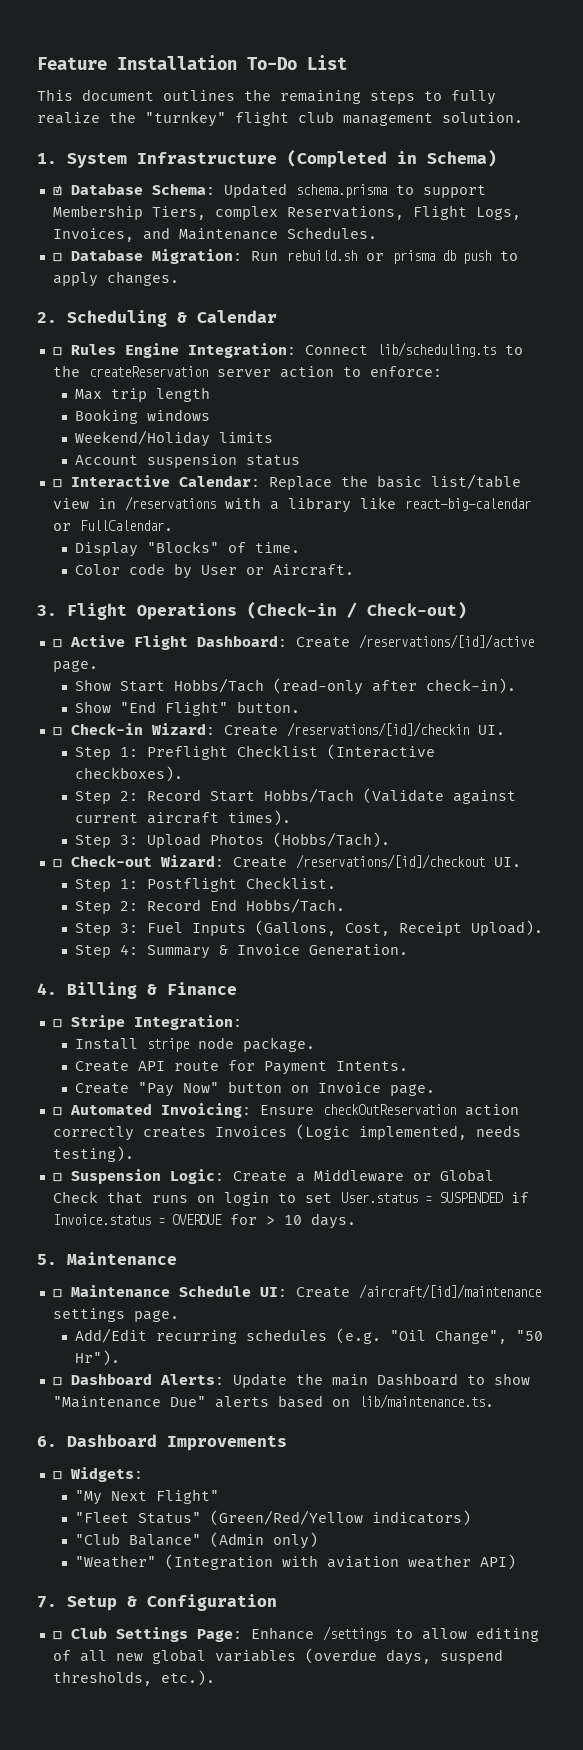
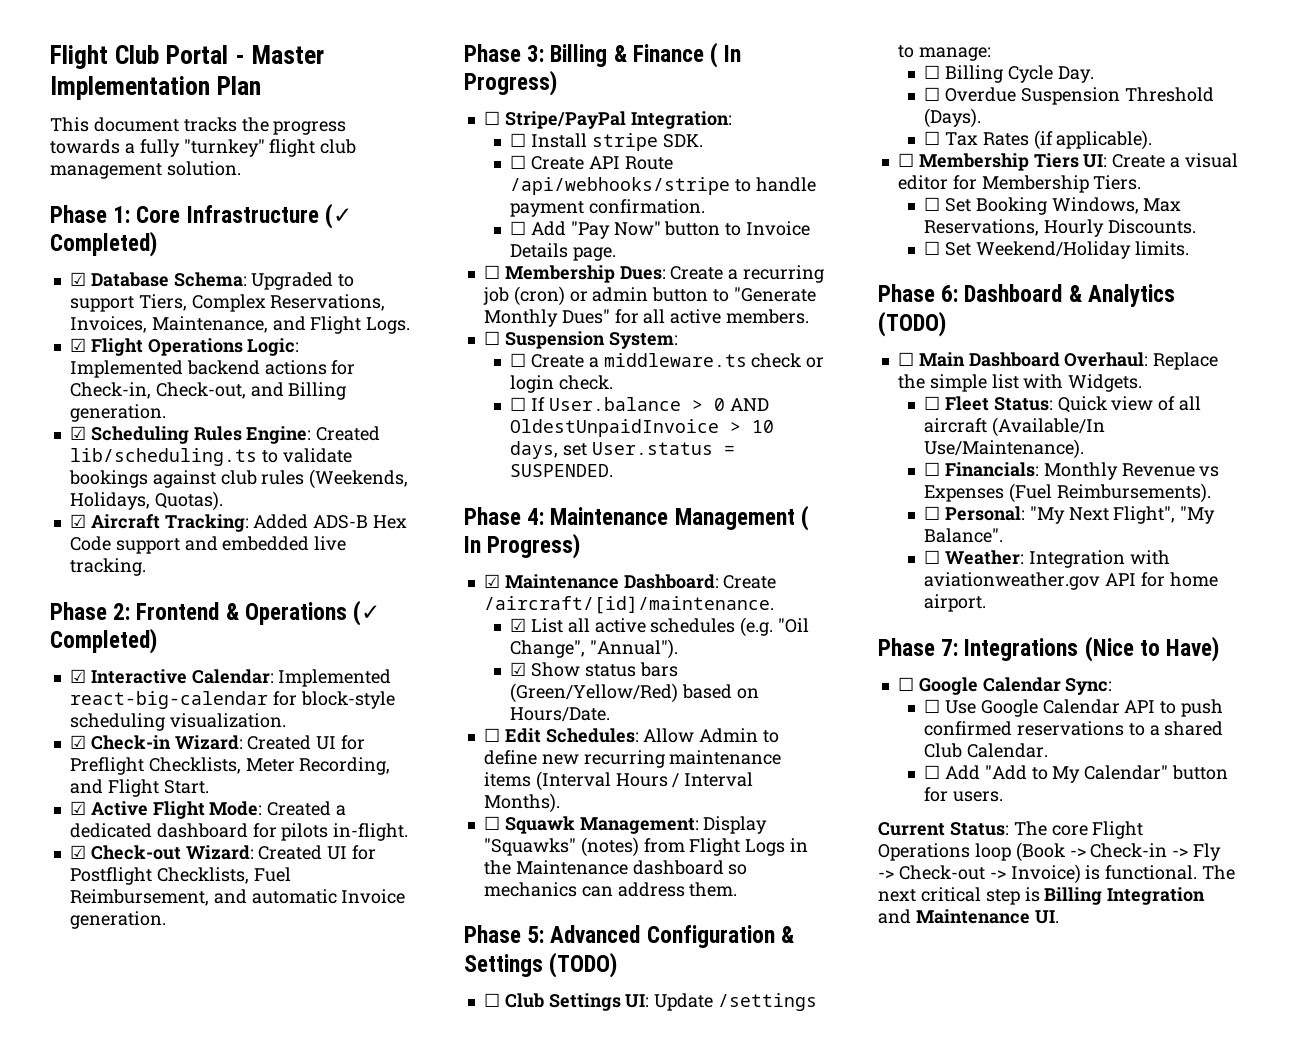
- Feature Installation To-Do List
- This document outlines the remaining steps to fully realize the "turnkey" flight club management solution.
+ Flight Club Portal - Master Implementation Plan
+ This document tracks the progress towards a fully "turnkey" flight club management solution.
- 1. System Infrastructure (Completed in Schema)
- ☑ Database Schema: Updated schema.prisma to support Membership Tiers, complex Reservations, Flight Logs, Invoices, and Maintenance Schedules.
- ☐ Database Migration: Run rebuild.sh or prisma db push to apply changes.
- 2. Scheduling & Calendar
- ☐ Rules Engine Integration: Connect lib/scheduling.ts to the createReservation server action to enforce:
- Max trip length
- Booking windows
- Weekend/Holiday limits
- Account suspension status
- ☐ Interactive Calendar: Replace the basic list/table view in /reservations with a library like react-big-calendar or FullCalendar.
- Display "Blocks" of time.
- Color code by User or Aircraft.
- 3. Flight Operations (Check-in / Check-out)
- ☐ Active Flight Dashboard: Create /reservations/[id]/active page.
- Show Start Hobbs/Tach (read-only after check-in).
- Show "End Flight" button.
- ☐ Check-in Wizard: Create /reservations/[id]/checkin UI.
- Step 1: Preflight Checklist (Interactive checkboxes).
- Step 2: Record Start Hobbs/Tach (Validate against current aircraft times).
- Step 3: Upload Photos (Hobbs/Tach).
- ☐ Check-out Wizard: Create /reservations/[id]/checkout UI.
- Step 1: Postflight Checklist.
- Step 2: Record End Hobbs/Tach.
- Step 3: Fuel Inputs (Gallons, Cost, Receipt Upload).
- Step 4: Summary & Invoice Generation.
- 4. Billing & Finance
- ☐ Stripe Integration:
+ Phase 1: Core Infrastructure (✓ Completed)
+ ☑ Database Schema: Upgraded to support Tiers, Complex Reservations, Invoices, Maintenance, and Flight Logs.
+ ☑ Flight Operations Logic: Implemented backend actions for Check-in, Check-out, and Billing generation.
+ ☑ Scheduling Rules Engine: Created lib/scheduling.ts to validate bookings against club rules (Weekends, Holidays, Quotas).
+ ☑ Aircraft Tracking: Added ADS-B Hex Code support and embedded live tracking.
+ Phase 2: Frontend & Operations (✓ Completed)
+ ☑ Interactive Calendar: Implemented react-big-calendar for block-style scheduling visualization.
+ ☑ Check-in Wizard: Created UI for Preflight Checklists, Meter Recording, and Flight Start.
+ ☑ Active Flight Mode: Created a dedicated dashboard for pilots in-flight.
+ ☑ Check-out Wizard: Created UI for Postflight Checklists, Fuel Reimbursement, and automatic Invoice generation.
+ Phase 3: Billing & Finance ( In Progress)
+ ☐ Stripe/PayPal Integration:
- Install stripe node package.
- Create API route for Payment Intents.
- Create "Pay Now" button on Invoice page.
- ☐ Automated Invoicing: Ensure checkOutReservation action correctly creates Invoices (Logic implemented, needs testing).
- ☐ Suspension Logic: Create a Middleware or Global Check that runs on login to set User.status = SUSPENDED if Invoice.status = OVERDUE for > 10 days.
- 5. Maintenance
- ☐ Maintenance Schedule UI: Create /aircraft/[id]/maintenance settings page.
- Add/Edit recurring schedules (e.g. "Oil Change", "50 Hr").
- ☐ Dashboard Alerts: Update the main Dashboard to show "Maintenance Due" alerts based on lib/maintenance.ts.
- 6. Dashboard Improvements
- ☐ Widgets:
- "My Next Flight"
- "Fleet Status" (Green/Red/Yellow indicators)
- "Club Balance" (Admin only)
- "Weather" (Integration with aviation weather API)
- 7. Setup & Configuration
- ☐ Club Settings Page: Enhance /settings to allow editing of all new global variables (overdue days, suspend thresholds, etc.).
+ ☐ Install stripe SDK.
+ ☐ Create API Route /api/webhooks/stripe to handle payment confirmation.
+ ☐ Add "Pay Now" button to Invoice Details page.
+ ☐ Membership Dues: Create a recurring job (cron) or admin button to "Generate Monthly Dues" for all active members.
+ ☐ Suspension System:
+ ☐ Create a middleware.ts check or login check.
+ ☐ If User.balance > 0 AND OldestUnpaidInvoice > 10 days, set User.status = SUSPENDED.
+ Phase 4: Maintenance Management ( In Progress)
+ ☑ Maintenance Dashboard: Create /aircraft/[id]/maintenance.
+ ☑ List all active schedules (e.g. "Oil Change", "Annual").
+ ☑ Show status bars (Green/Yellow/Red) based on Hours/Date.
+ ☐ Edit Schedules: Allow Admin to define new recurring maintenance items (Interval Hours / Interval Months).
+ ☐ Squawk Management: Display "Squawks" (notes) from Flight Logs in the Maintenance dashboard so mechanics can address them.
+ Phase 5: Advanced Configuration & Settings (TODO)
+ ☐ Club Settings UI: Update /settings to manage:
+ ☐ Billing Cycle Day.
+ ☐ Overdue Suspension Threshold (Days).
+ ☐ Tax Rates (if applicable).
+ ☐ Membership Tiers UI: Create a visual editor for Membership Tiers.
+ ☐ Set Booking Windows, Max Reservations, Hourly Discounts.
+ ☐ Set Weekend/Holiday limits.
+ Phase 6: Dashboard & Analytics (TODO)
+ ☐ Main Dashboard Overhaul: Replace the simple list with Widgets.
+ ☐ Fleet Status: Quick view of all aircraft (Available/In Use/Maintenance).
+ ☐ Financials: Monthly Revenue vs Expenses (Fuel Reimbursements).
+ ☐ Personal: "My Next Flight", "My Balance".
+ ☐ Weather: Integration with aviationweather.gov API for home airport.
+ Phase 7: Integrations (Nice to Have)
+ ☐ Google Calendar Sync:
+ ☐ Use Google Calendar API to push confirmed reservations to a shared Club Calendar.
+ ☐ Add "Add to My Calendar" button for users.
+ Current Status: The core Flight Operations loop (Book -> Check-in -> Fly -> Check-out -> Invoice) is functional. The next critical step is Billing Integration and Maintenance UI.

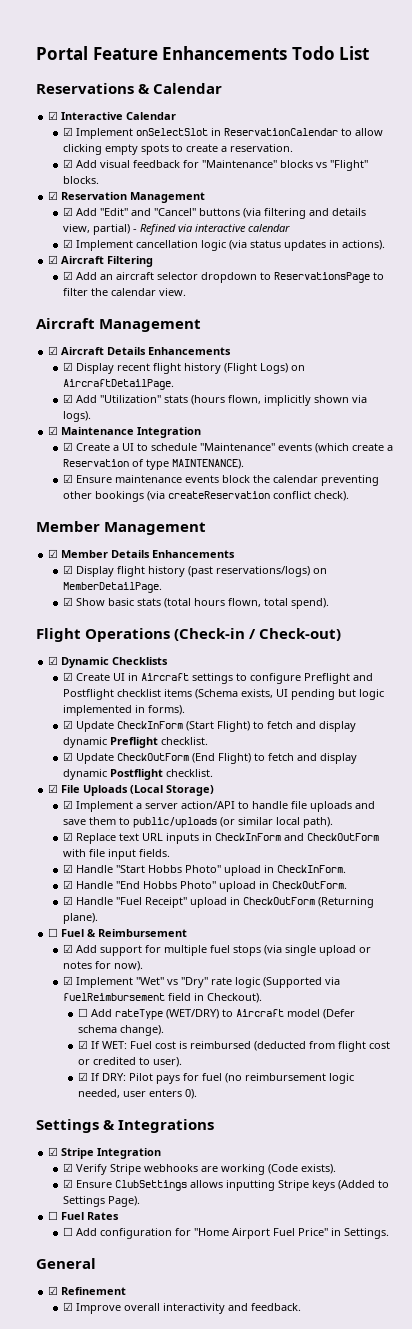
- Flight Club Portal - Master Implementation Plan
- This document tracks the progress towards a fully "turnkey" flight club management solution.
- Phase 1: Core Infrastructure (✓ Completed)
- ☑ Database Schema: Upgraded to support Tiers, Complex Reservations, Invoices, Maintenance, and Flight Logs.
- ☑ Flight Operations Logic: Implemented backend actions for Check-in, Check-out, and Billing generation.
- ☑ Scheduling Rules Engine: Created lib/scheduling.ts to validate bookings against club rules (Weekends, Holidays, Quotas).
- ☑ Aircraft Tracking: Added ADS-B Hex Code support and embedded live tracking.
- Phase 2: Frontend & Operations (✓ Completed)
- ☑ Interactive Calendar: Implemented react-big-calendar for block-style scheduling visualization.
- ☑ Check-in Wizard: Created UI for Preflight Checklists, Meter Recording, and Flight Start.
- ☑ Active Flight Mode: Created a dedicated dashboard for pilots in-flight.
- ☑ Check-out Wizard: Created UI for Postflight Checklists, Fuel Reimbursement, and automatic Invoice generation.
- Phase 3: Billing & Finance ( In Progress)
- ☐ Stripe/PayPal Integration:
- ☐ Install stripe SDK.
- ☐ Create API Route /api/webhooks/stripe to handle payment confirmation.
- ☐ Add "Pay Now" button to Invoice Details page.
- ☐ Membership Dues: Create a recurring job (cron) or admin button to "Generate Monthly Dues" for all active members.
- ☐ Suspension System:
- ☐ Create a middleware.ts check or login check.
- ☐ If User.balance > 0 AND OldestUnpaidInvoice > 10 days, set User.status = SUSPENDED.
- Phase 4: Maintenance Management ( In Progress)
- ☑ Maintenance Dashboard: Create /aircraft/[id]/maintenance.
- ☑ List all active schedules (e.g. "Oil Change", "Annual").
- ☑ Show status bars (Green/Yellow/Red) based on Hours/Date.
- ☐ Edit Schedules: Allow Admin to define new recurring maintenance items (Interval Hours / Interval Months).
- ☐ Squawk Management: Display "Squawks" (notes) from Flight Logs in the Maintenance dashboard so mechanics can address them.
- Phase 5: Advanced Configuration & Settings (TODO)
- ☐ Club Settings UI: Update /settings to manage:
- ☐ Billing Cycle Day.
- ☐ Overdue Suspension Threshold (Days).
- ☐ Tax Rates (if applicable).
- ☐ Membership Tiers UI: Create a visual editor for Membership Tiers.
- ☐ Set Booking Windows, Max Reservations, Hourly Discounts.
- ☐ Set Weekend/Holiday limits.
- Phase 6: Dashboard & Analytics (TODO)
- ☐ Main Dashboard Overhaul: Replace the simple list with Widgets.
- ☐ Fleet Status: Quick view of all aircraft (Available/In Use/Maintenance).
- ☐ Financials: Monthly Revenue vs Expenses (Fuel Reimbursements).
- ☐ Personal: "My Next Flight", "My Balance".
- ☐ Weather: Integration with aviationweather.gov API for home airport.
- Phase 7: Integrations (Nice to Have)
- ☐ Google Calendar Sync:
- ☐ Use Google Calendar API to push confirmed reservations to a shared Club Calendar.
- ☐ Add "Add to My Calendar" button for users.
- Current Status: The core Flight Operations loop (Book -> Check-in -> Fly -> Check-out -> Invoice) is functional. The next critical step is Billing Integration and Maintenance UI.
+ Portal Feature Enhancements Todo List
+ Reservations & Calendar
+ ☑ Interactive Calendar
+ ☑ Implement onSelectSlot in ReservationCalendar to allow clicking empty spots to create a reservation.
+ ☑ Add visual feedback for "Maintenance" blocks vs "Flight" blocks.
+ ☑ Reservation Management
+ ☑ Add "Edit" and "Cancel" buttons (via filtering and details view, partial) - Refined via interactive calendar
+ ☑ Implement cancellation logic (via status updates in actions).
+ ☑ Aircraft Filtering
+ ☑ Add an aircraft selector dropdown to ReservationsPage to filter the calendar view.
+ Aircraft Management
+ ☑ Aircraft Details Enhancements
+ ☑ Display recent flight history (Flight Logs) on AircraftDetailPage.
+ ☑ Add "Utilization" stats (hours flown, implicitly shown via logs).
+ ☑ Maintenance Integration
+ ☑ Create a UI to schedule "Maintenance" events (which create a Reservation of type MAINTENANCE).
+ ☑ Ensure maintenance events block the calendar preventing other bookings (via createReservation conflict check).
+ Member Management
+ ☑ Member Details Enhancements
+ ☑ Display flight history (past reservations/logs) on MemberDetailPage.
+ ☑ Show basic stats (total hours flown, total spend).
+ Flight Operations (Check-in / Check-out)
+ ☑ Dynamic Checklists
+ ☑ Create UI in Aircraft settings to configure Preflight and Postflight checklist items (Schema exists, UI pending but logic implemented in forms).
+ ☑ Update CheckInForm (Start Flight) to fetch and display dynamic Preflight checklist.
+ ☑ Update CheckOutForm (End Flight) to fetch and display dynamic Postflight checklist.
+ ☑ File Uploads (Local Storage)
+ ☑ Implement a server action/API to handle file uploads and save them to public/uploads (or similar local path).
+ ☑ Replace text URL inputs in CheckInForm and CheckOutForm with file input fields.
+ ☑ Handle "Start Hobbs Photo" upload in CheckInForm.
+ ☑ Handle "End Hobbs Photo" upload in CheckOutForm.
+ ☑ Handle "Fuel Receipt" upload in CheckOutForm (Returning plane).
+ ☐ Fuel & Reimbursement
+ ☑ Add support for multiple fuel stops (via single upload or notes for now).
+ ☑ Implement "Wet" vs "Dry" rate logic (Supported via fuelReimbursement field in Checkout).
+ ☐ Add rateType (WET/DRY) to Aircraft model (Defer schema change).
+ ☑ If WET: Fuel cost is reimbursed (deducted from flight cost or credited to user).
+ ☑ If DRY: Pilot pays for fuel (no reimbursement logic needed, user enters 0).
+ Settings & Integrations
+ ☑ Stripe Integration
+ ☑ Verify Stripe webhooks are working (Code exists).
+ ☑ Ensure ClubSettings allows inputting Stripe keys (Added to Settings Page).
+ ☐ Fuel Rates
+ ☐ Add configuration for "Home Airport Fuel Price" in Settings.
+ General
+ ☑ Refinement
+ ☑ Improve overall interactivity and feedback.

